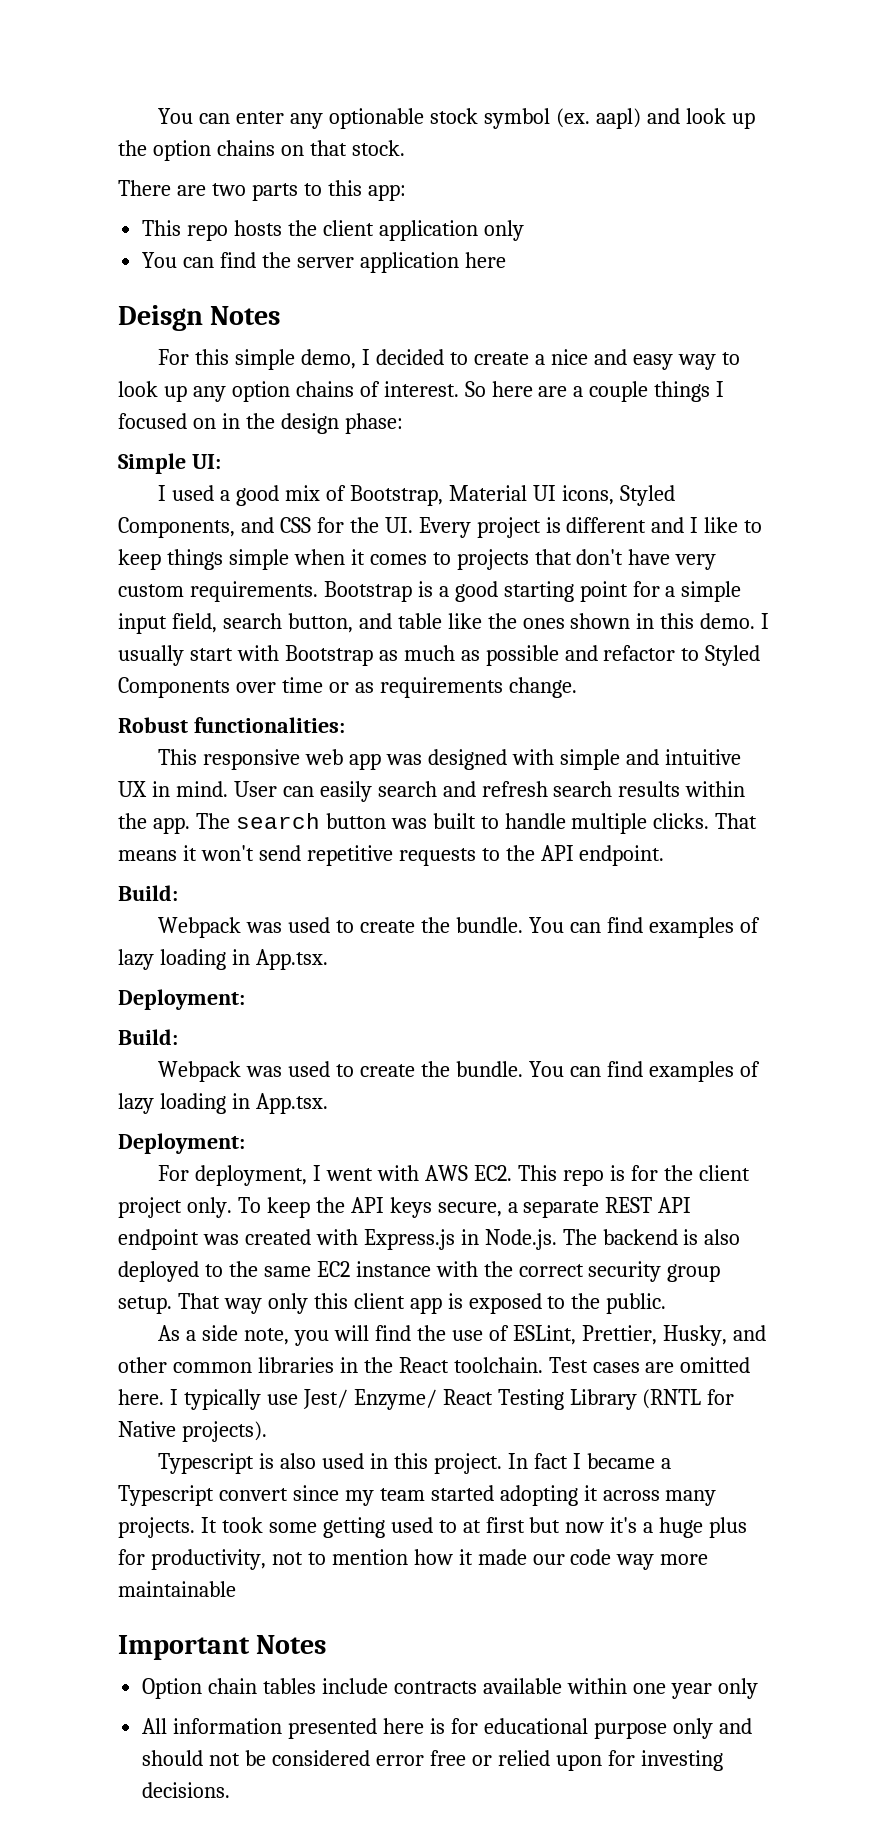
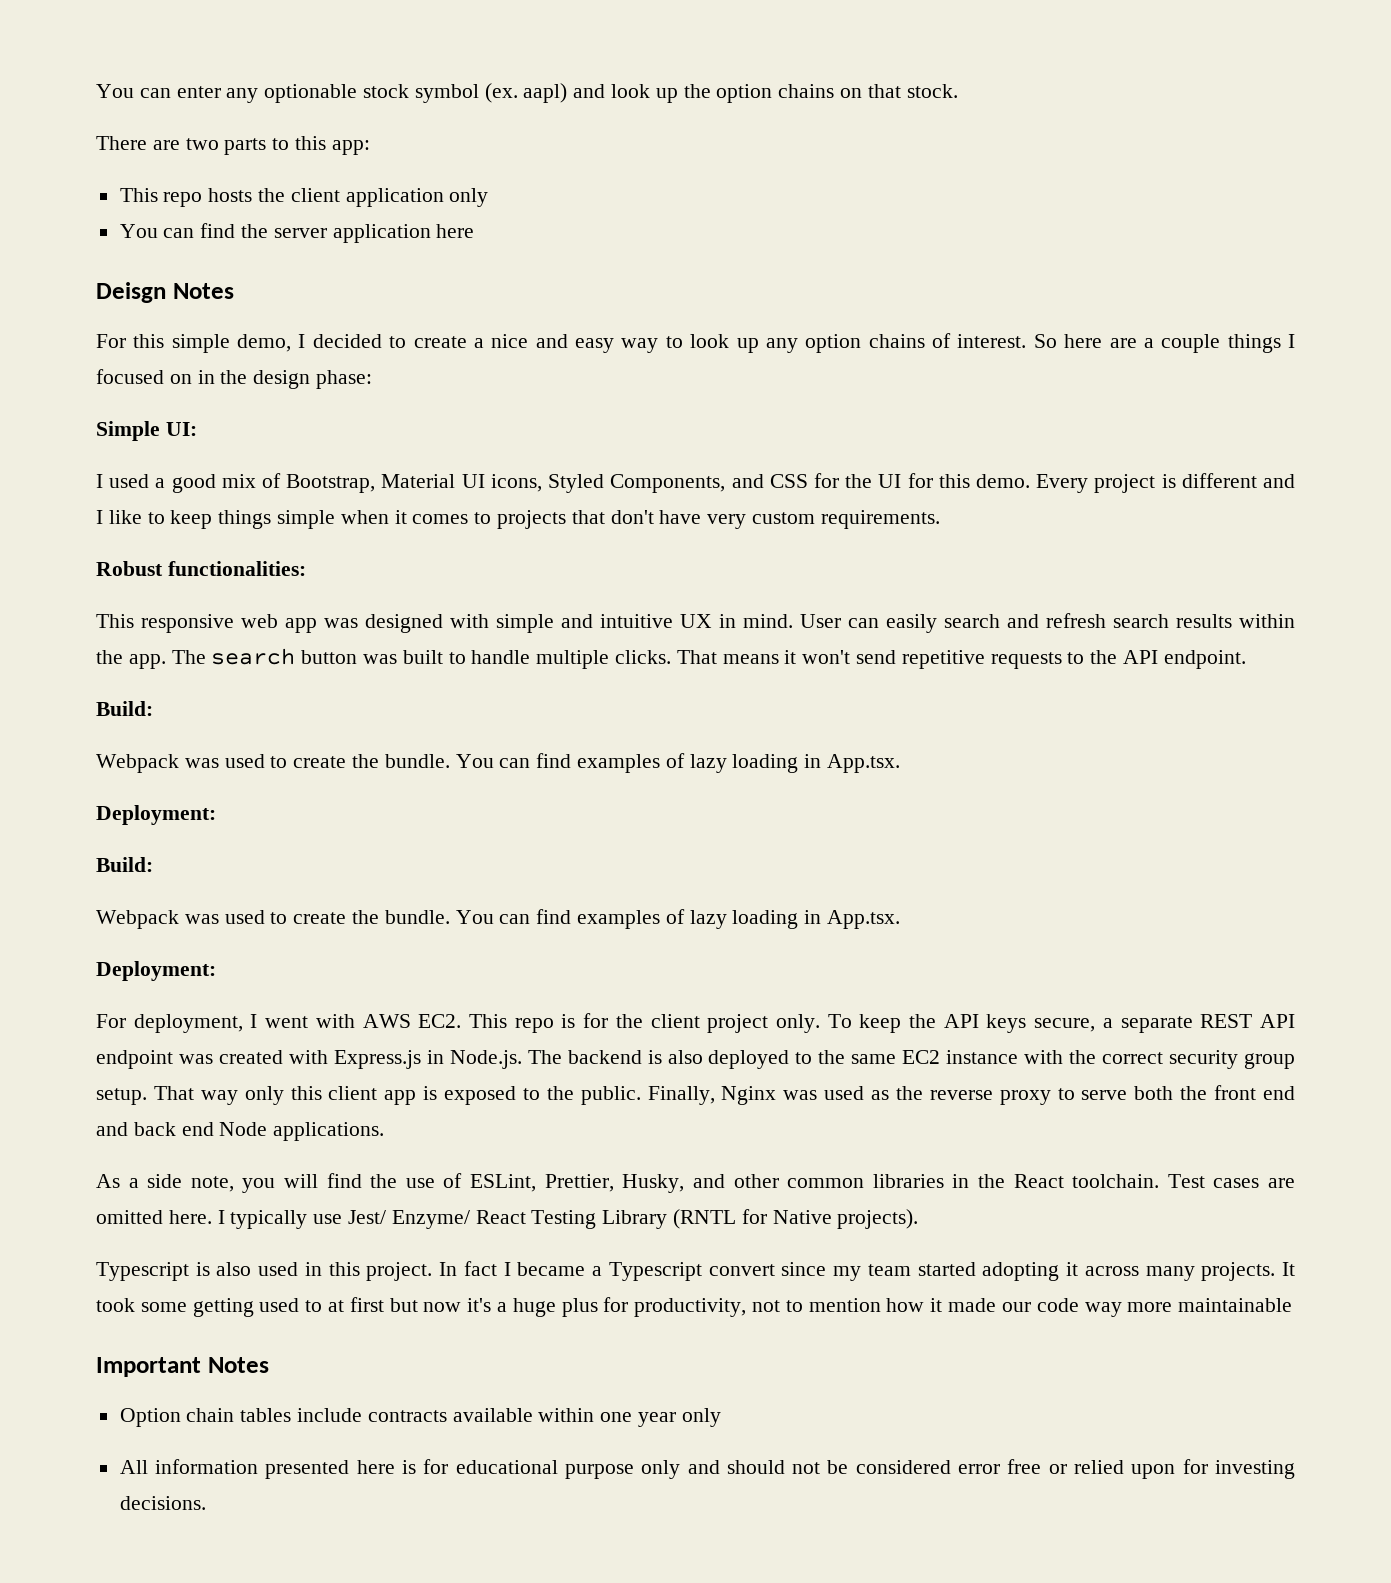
- I used a good mix of Bootstrap, Material UI icons, Styled Components, and CSS for the UI. Every project is different and I like to keep things simple when it comes to projects that don't have very custom requirements. Bootstrap is a good starting point for a simple input field, search button, and table like the ones shown in this demo. I usually start with Bootstrap as much as possible and refactor to Styled Components over time or as requirements change.
+ I used a good mix of Bootstrap, Material UI icons, Styled Components, and CSS for the UI for this demo. Every project is different and I like to keep things simple when it comes to projects that don't have very custom requirements.
+ Finally, Nginx was used as the reverse proxy to serve both the front end and back end Node applications.

